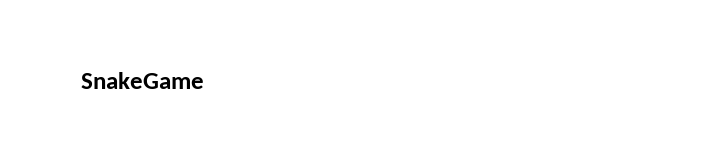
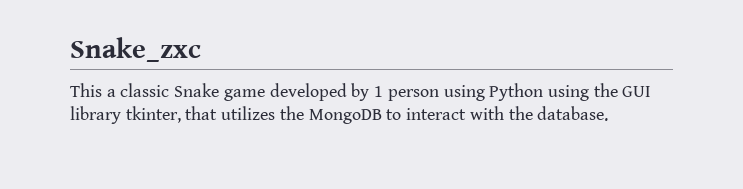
- SnakeGame
+ Snake_zxc
+ This a classic Snake game developed by 1 person using Python using the GUI library tkinter, that utilizes the MongoDB to interact with the database.

